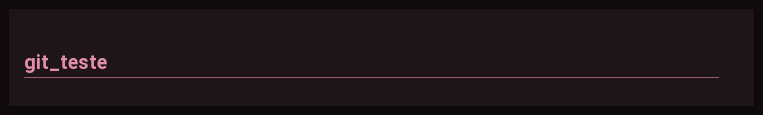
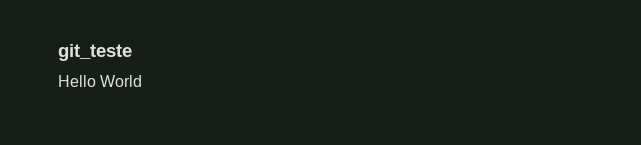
+ Hello World

